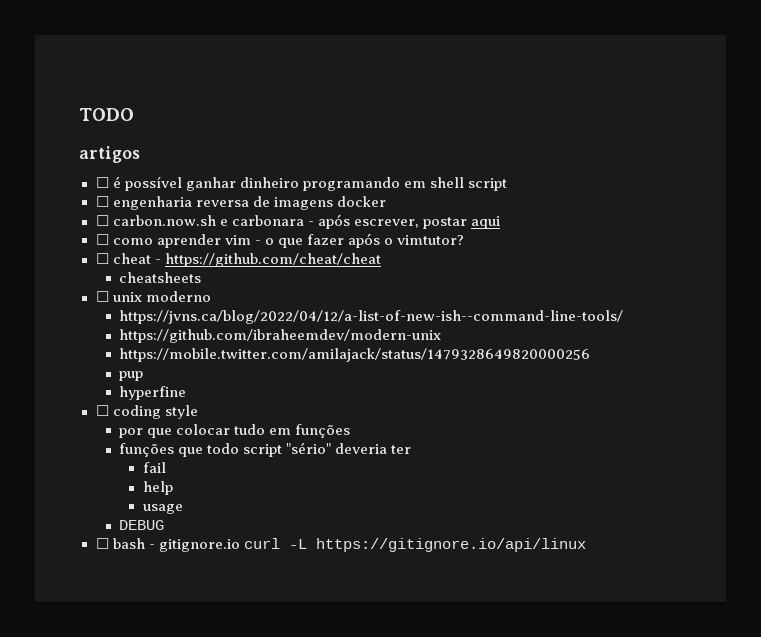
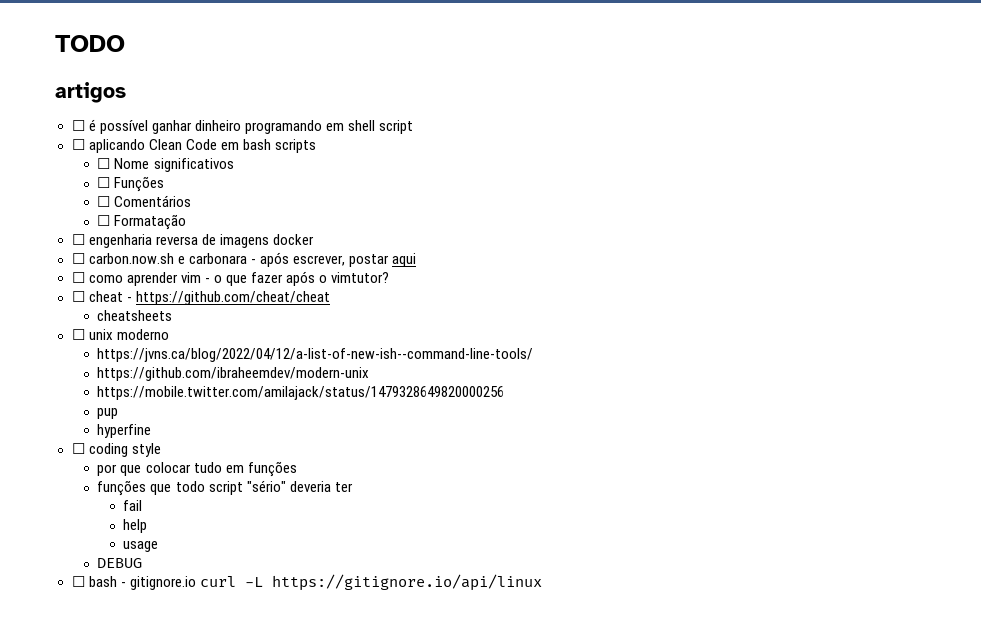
+ ☐ aplicando Clean Code em bash scripts
+ ☐ Nome significativos
+ ☐ Funções
+ ☐ Comentários
+ ☐ Formatação

